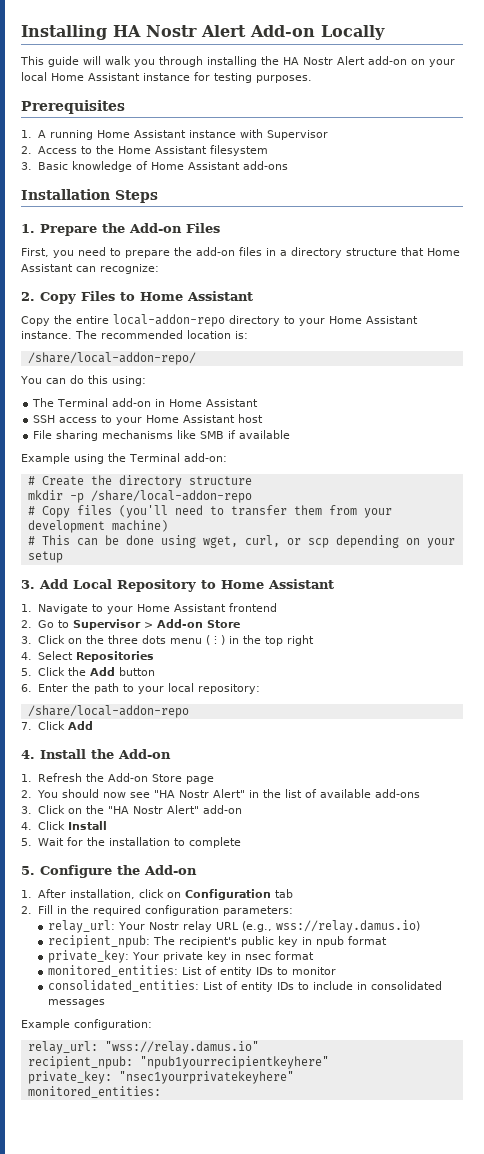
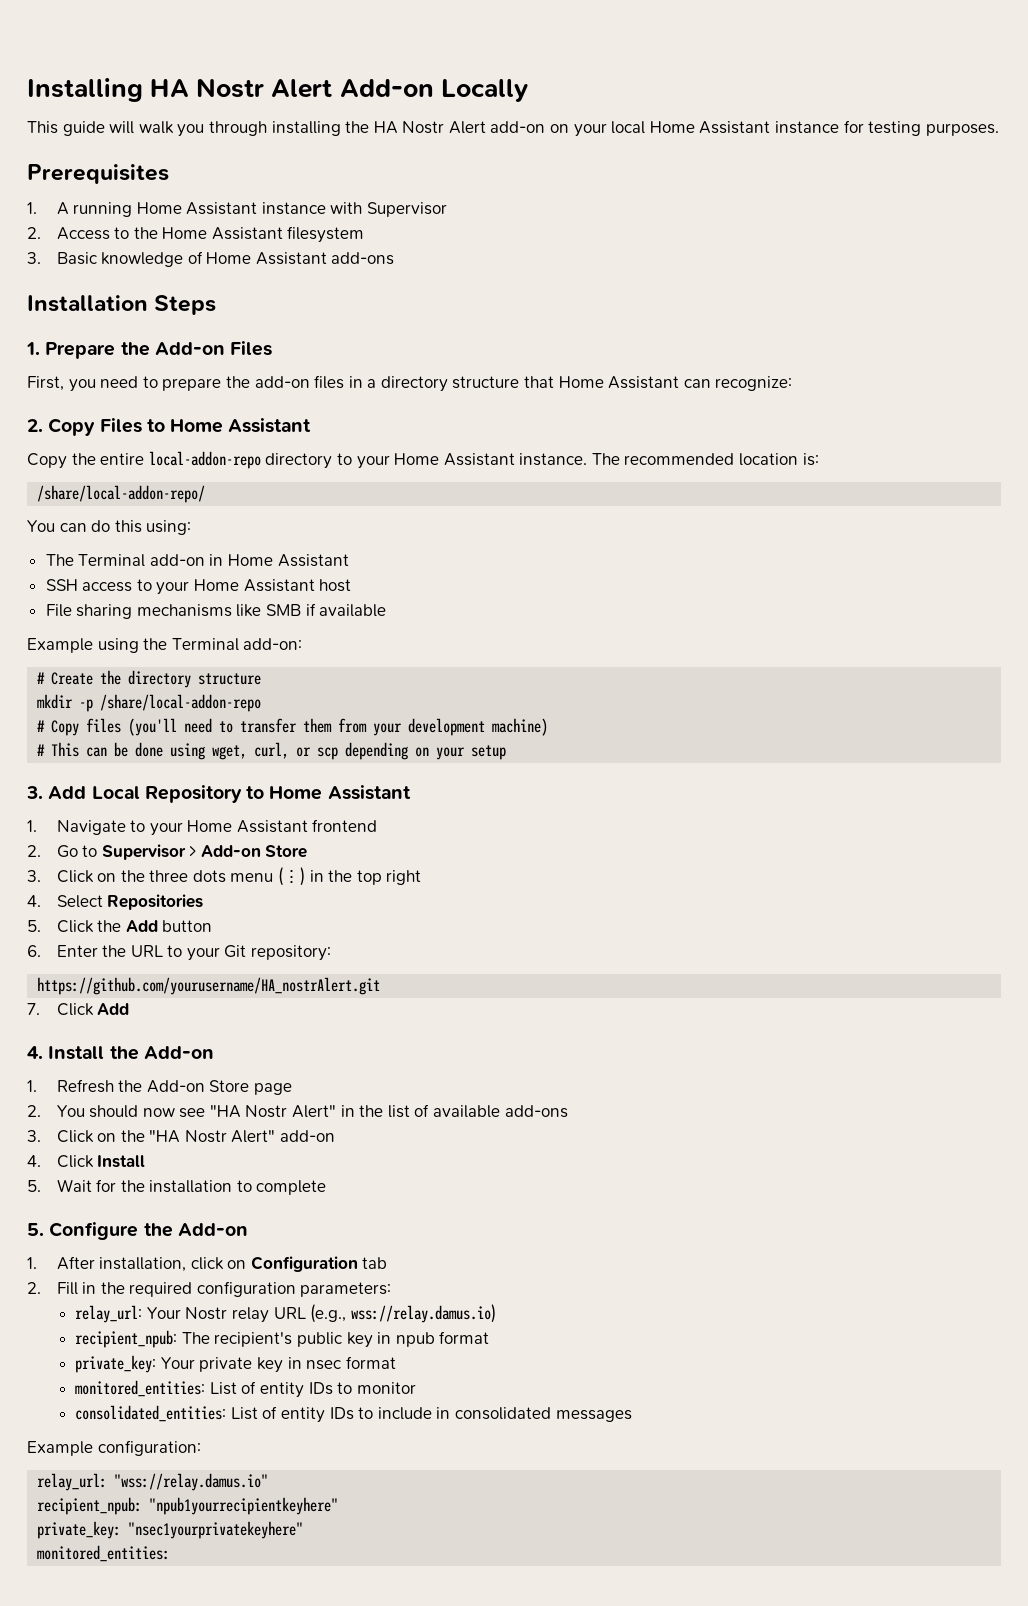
- 6. Enter the path to your local repository:
- /share/local-addon-repo
+ 6. Enter the URL to your Git repository:
+ https://github.com/yourusername/HA_nostrAlert.git

